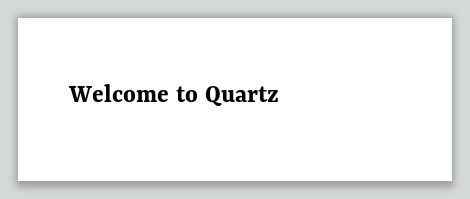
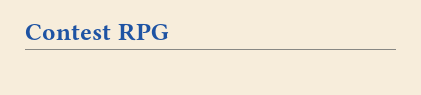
- Welcome to Quartz
+ Contest RPG

